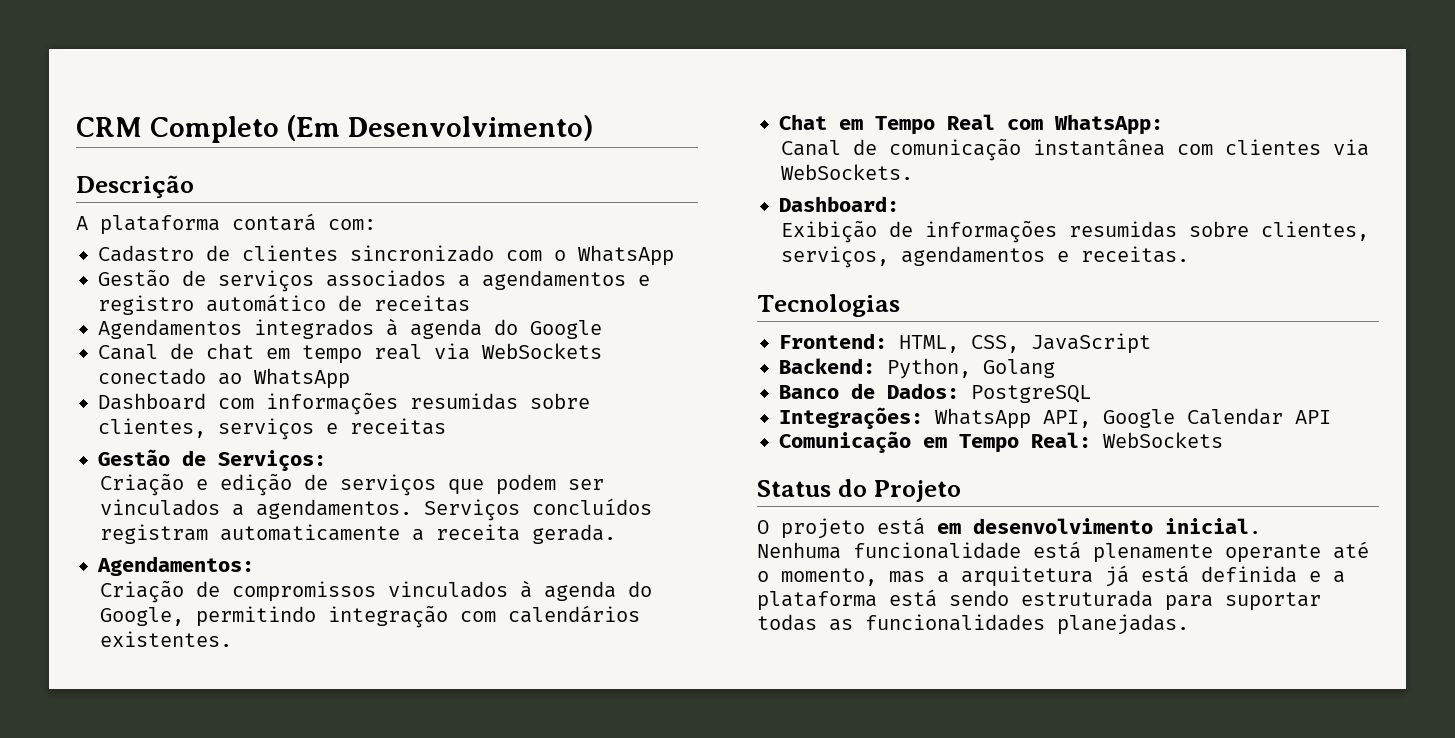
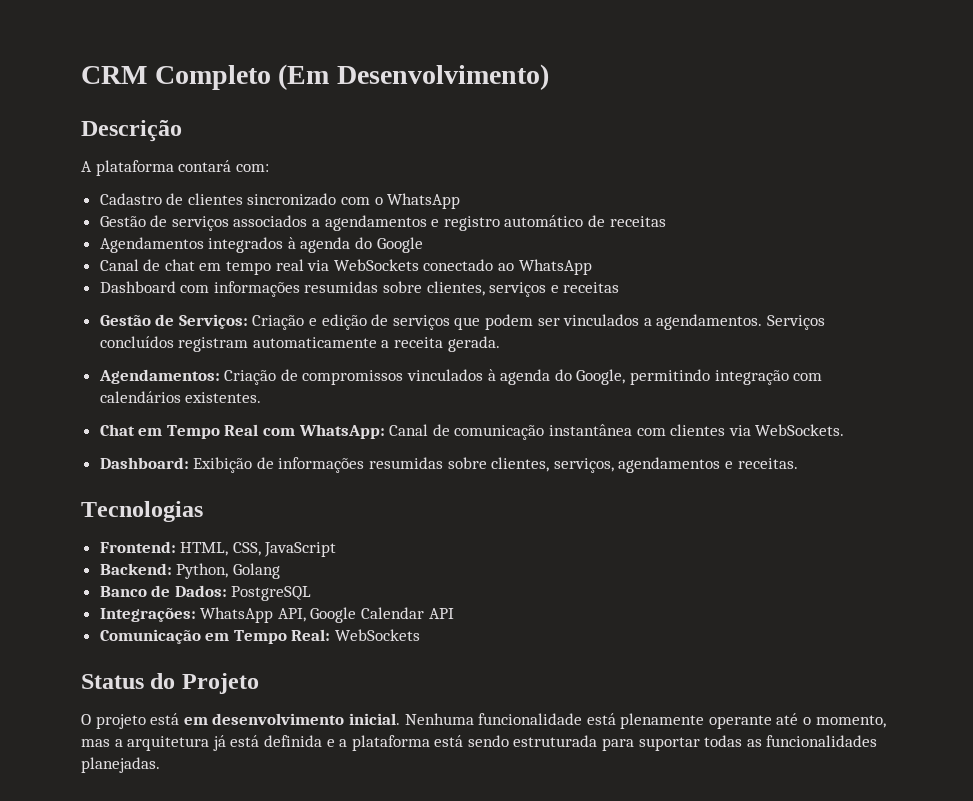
- Gestão de Serviços:
- Criação e edição de serviços que podem ser vinculados a agendamentos.
+ Gestão de Serviços: Criação e edição de serviços que podem ser vinculados a agendamentos.
- Agendamentos:
- Criação de compromissos vinculados à agenda do Google, permitindo integração com calendários existentes.
+ Agendamentos: Criação de compromissos vinculados à agenda do Google, permitindo integração com calendários existentes.
- Chat em Tempo Real com WhatsApp:
- Canal de comunicação instantânea com clientes via WebSockets.
+ Chat em Tempo Real com WhatsApp: Canal de comunicação instantânea com clientes via WebSockets.
- Dashboard:
- Exibição de informações resumidas sobre clientes, serviços, agendamentos e receitas.
+ Dashboard: Exibição de informações resumidas sobre clientes, serviços, agendamentos e receitas.
- O projeto está em desenvolvimento inicial.
- Nenhuma funcionalidade está plenamente operante até o momento, mas a arquitetura já está definida e a plataforma está sendo estruturada para suportar todas as funcionalidades planejadas.
+ O projeto está em desenvolvimento inicial. Nenhuma funcionalidade está plenamente operante até o momento, mas a arquitetura já está definida e a plataforma está sendo estruturada para suportar todas as funcionalidades planejadas.

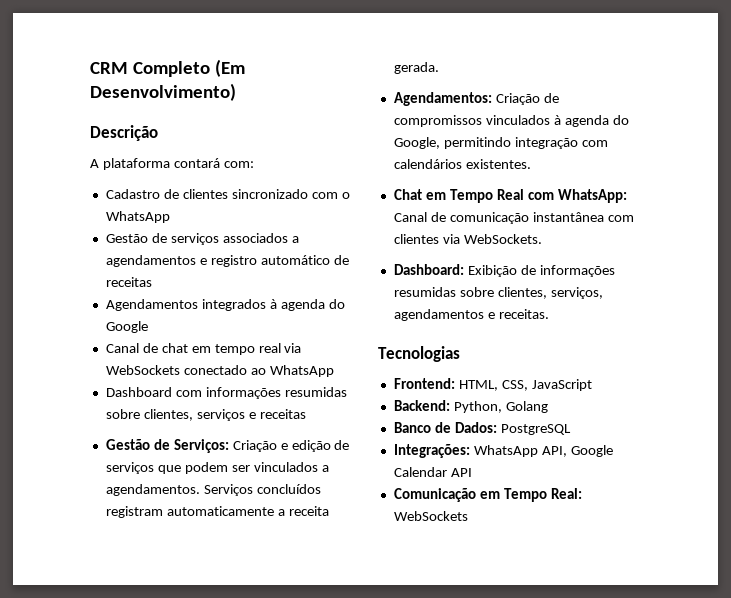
- Status do Projeto
- O projeto está em desenvolvimento inicial. Nenhuma funcionalidade está plenamente operante até o momento, mas a arquitetura já está definida e a plataforma está sendo estruturada para suportar todas as funcionalidades planejadas.

